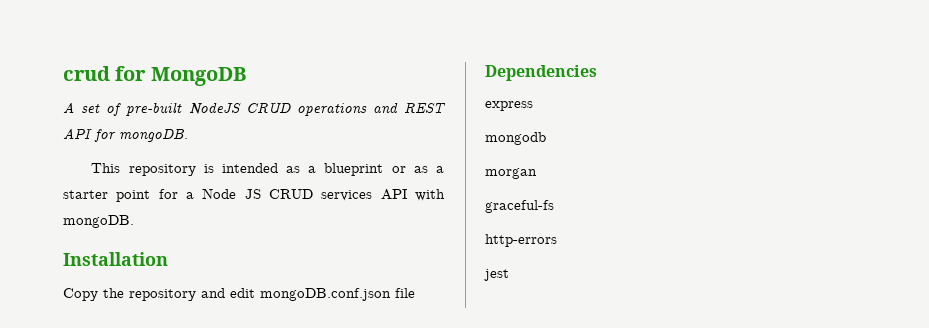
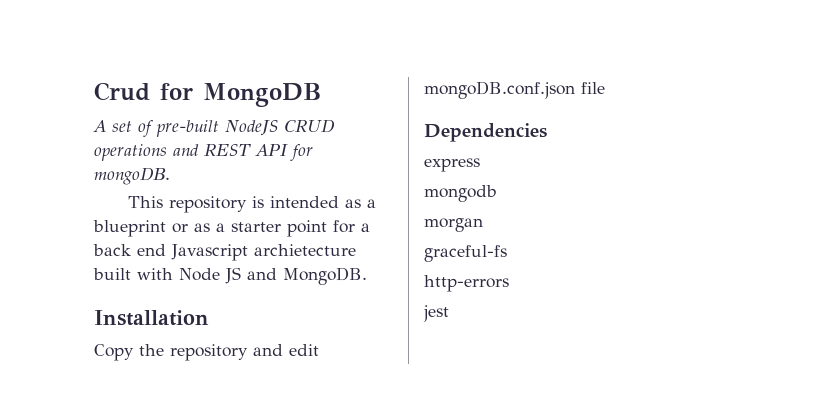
- crud for MongoDB
+ Crud for MongoDB
- This repository is intended as a blueprint or as a starter point for a Node JS CRUD services API with mongoDB.
+ This repository is intended as a blueprint or as a starter point for a back end Javascript archietecture built with Node JS and MongoDB.

